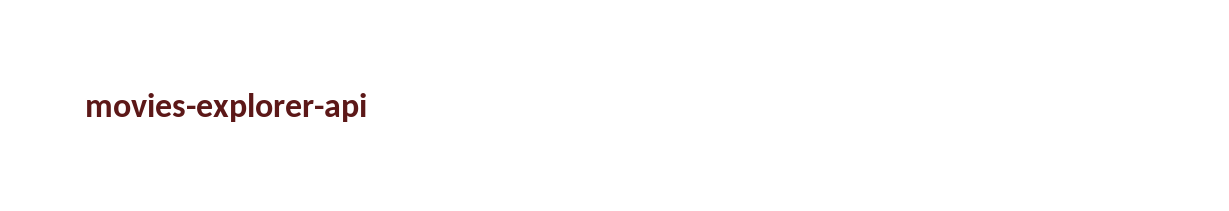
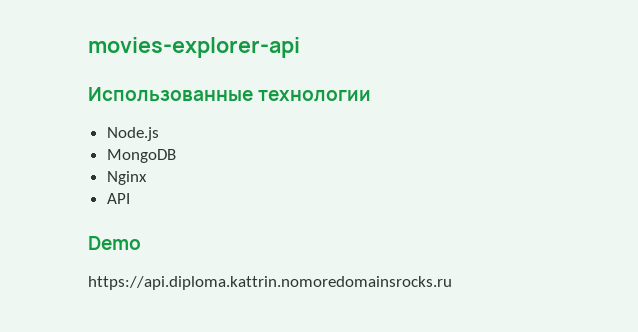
+ Использованные технологии
+ Node.js
+ MongoDB
+ Nginx
+ API
+ Demo
+ https://api.diploma.kattrin.nomoredomainsrocks.ru

